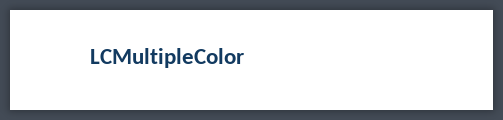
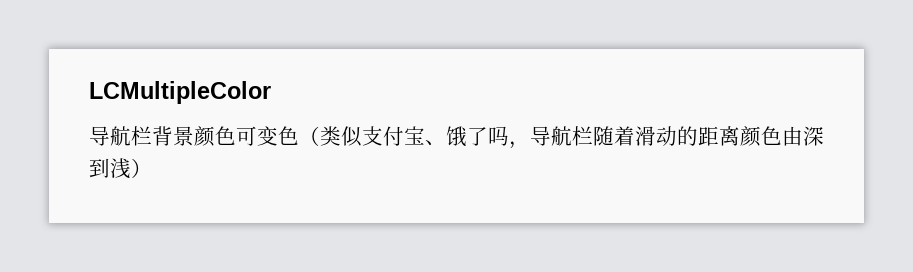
+ 导航栏背景颜色可变色（类似支付宝、饿了吗，导航栏随着滑动的距离颜色由深到浅）

